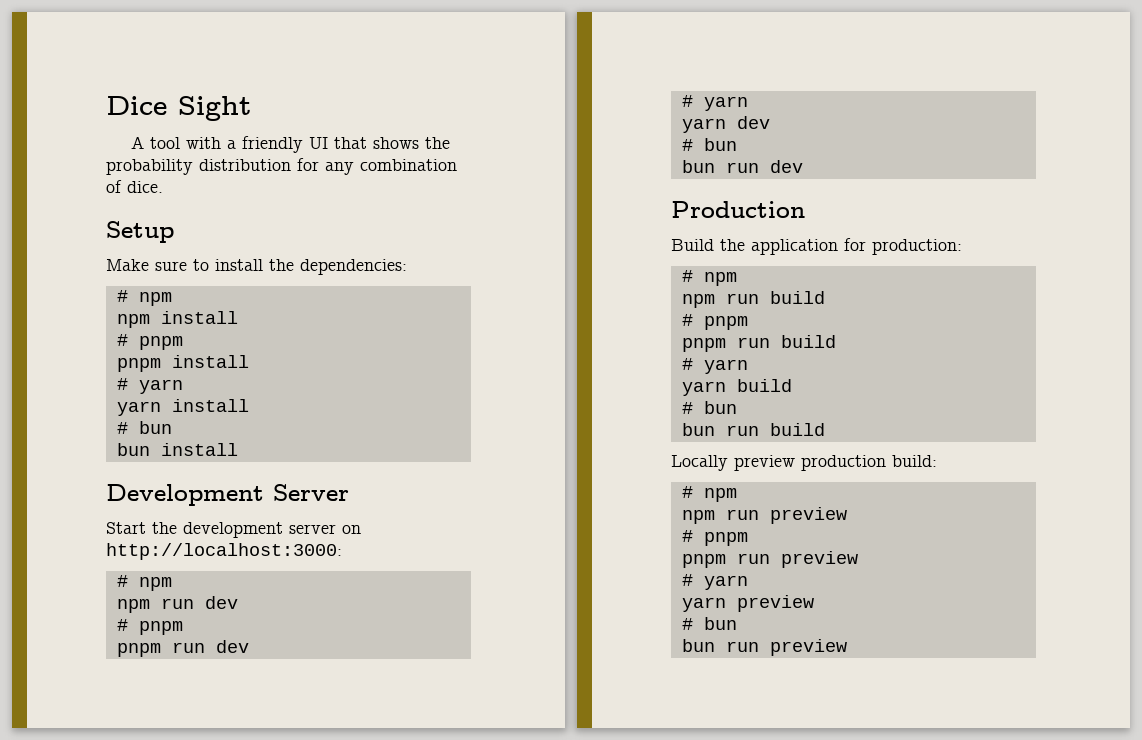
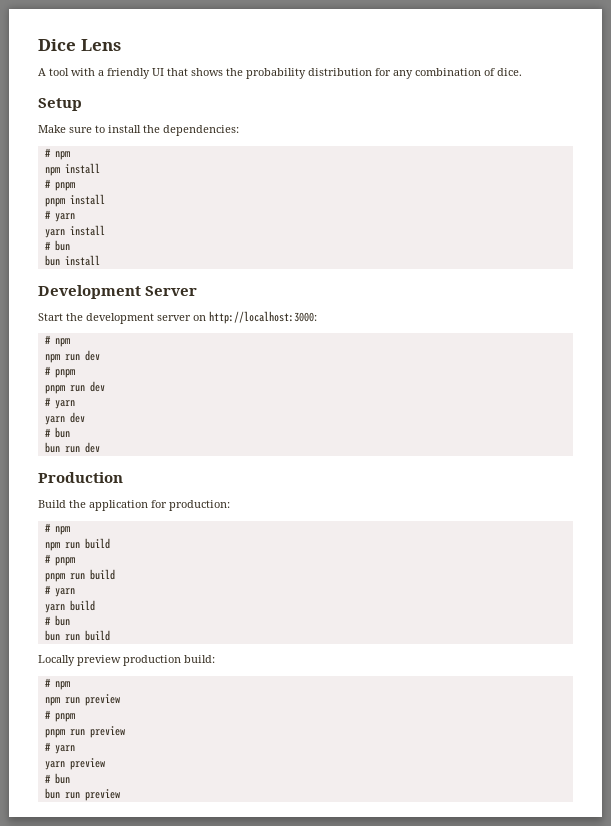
- Dice Sight
+ Dice Lens

